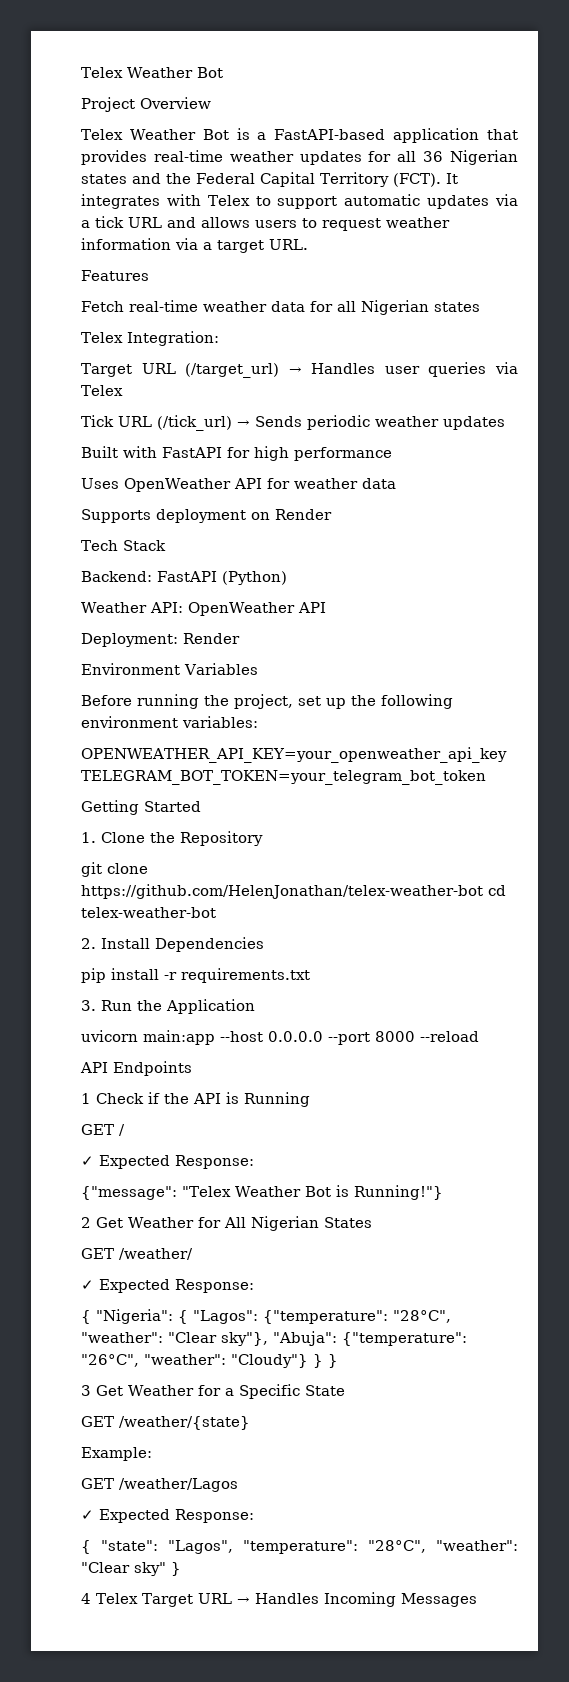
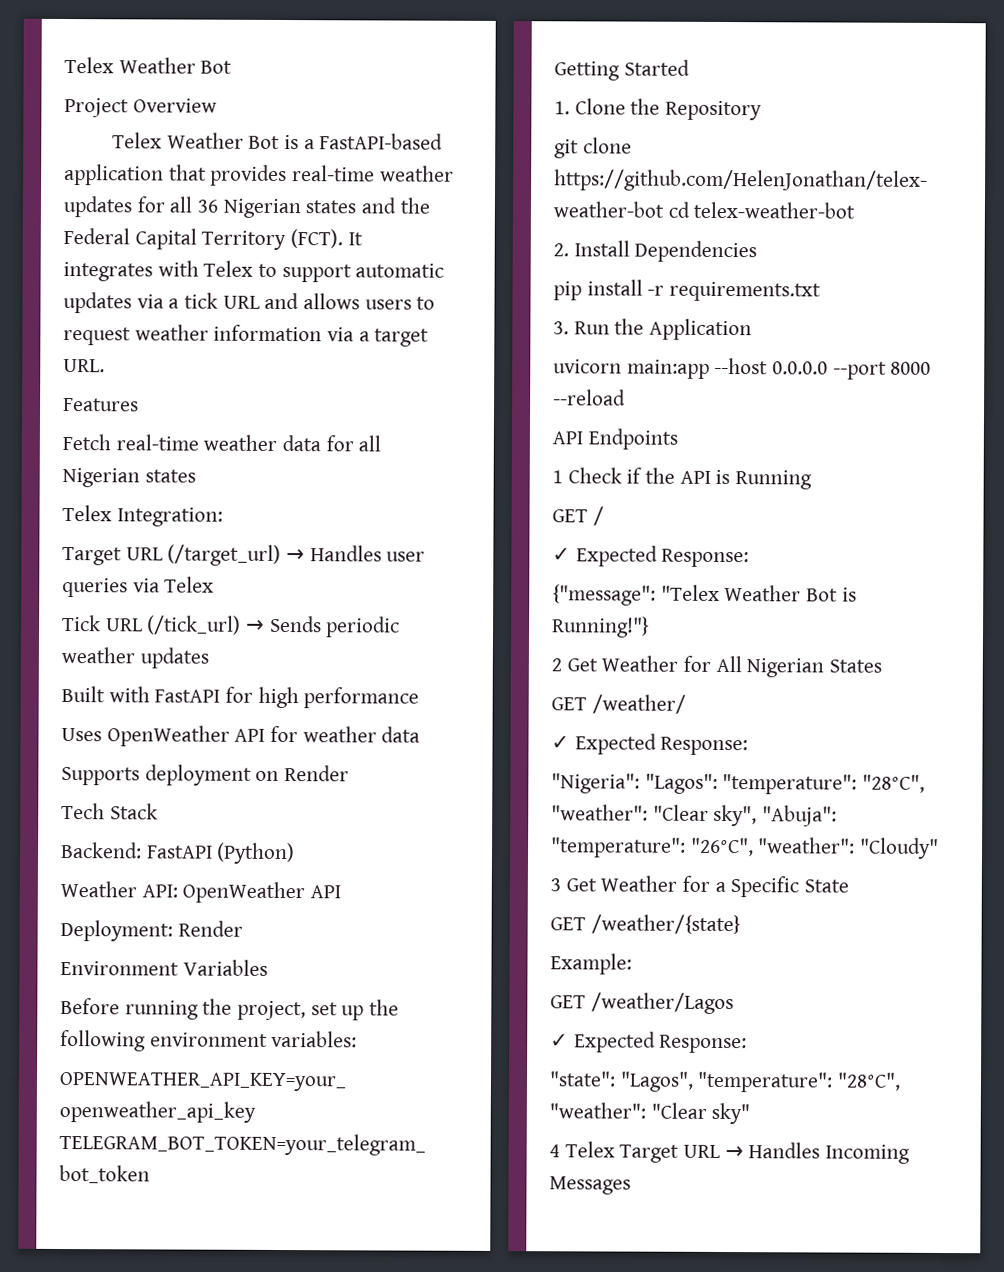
- { "Nigeria": { "Lagos": {"temperature": "28°C", "weather": "Clear sky"}, "Abuja": {"temperature": "26°C", "weather": "Cloudy"} } }
+ "Nigeria": "Lagos": "temperature": "28°C", "weather": "Clear sky", "Abuja": "temperature": "26°C", "weather": "Cloudy"
- { "state": "Lagos", "temperature": "28°C", "weather": "Clear sky" }
+ "state": "Lagos", "temperature": "28°C", "weather": "Clear sky"

